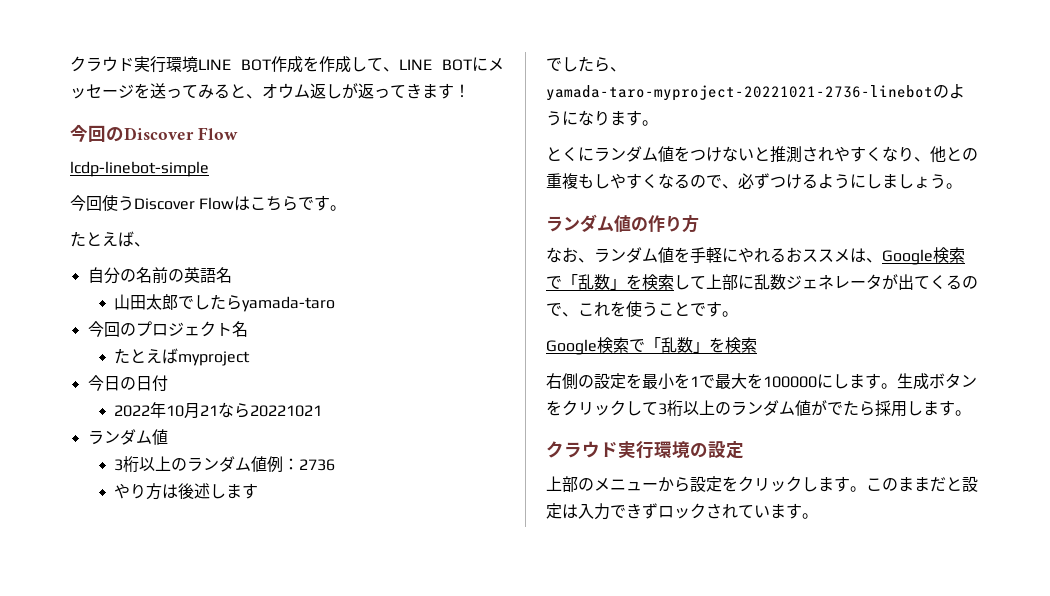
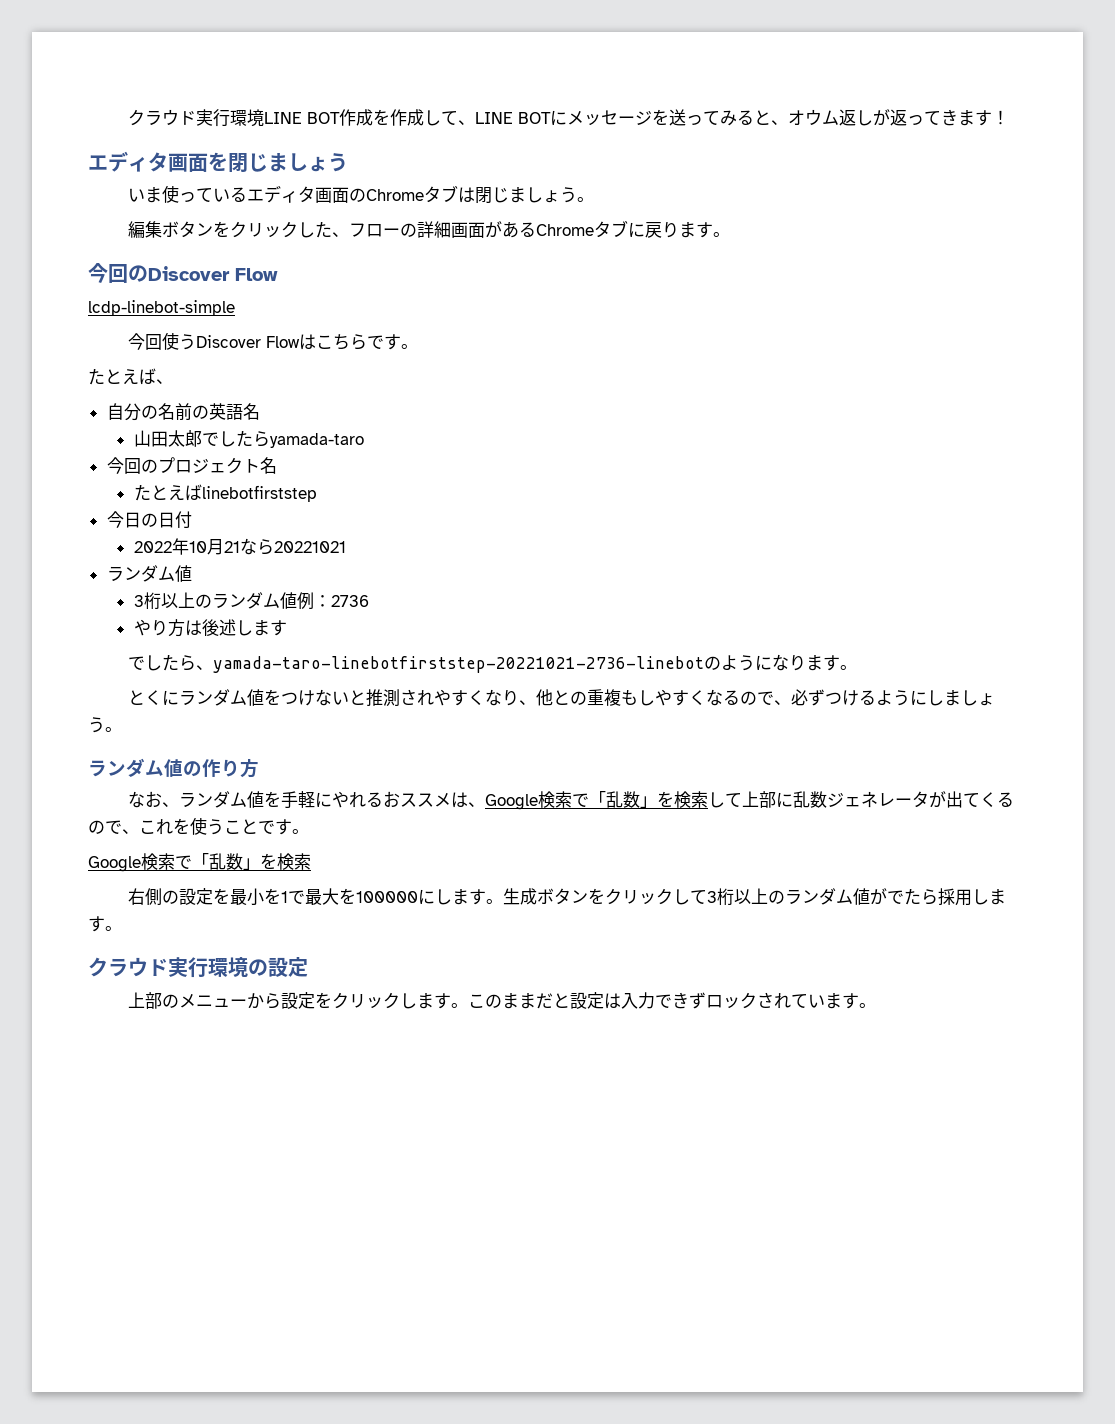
+ エディタ画面を閉じましょう
+ いま使っているエディタ画面のChromeタブは閉じましょう。
+ 編集ボタンをクリックした、フローの詳細画面があるChromeタブに戻ります。
- たとえばmyproject
+ たとえばlinebotfirststep
- でしたら、yamada-taro-myproject-20221021-2736-linebotのようになります。
+ でしたら、yamada-taro-linebotfirststep-20221021-2736-linebotのようになります。

